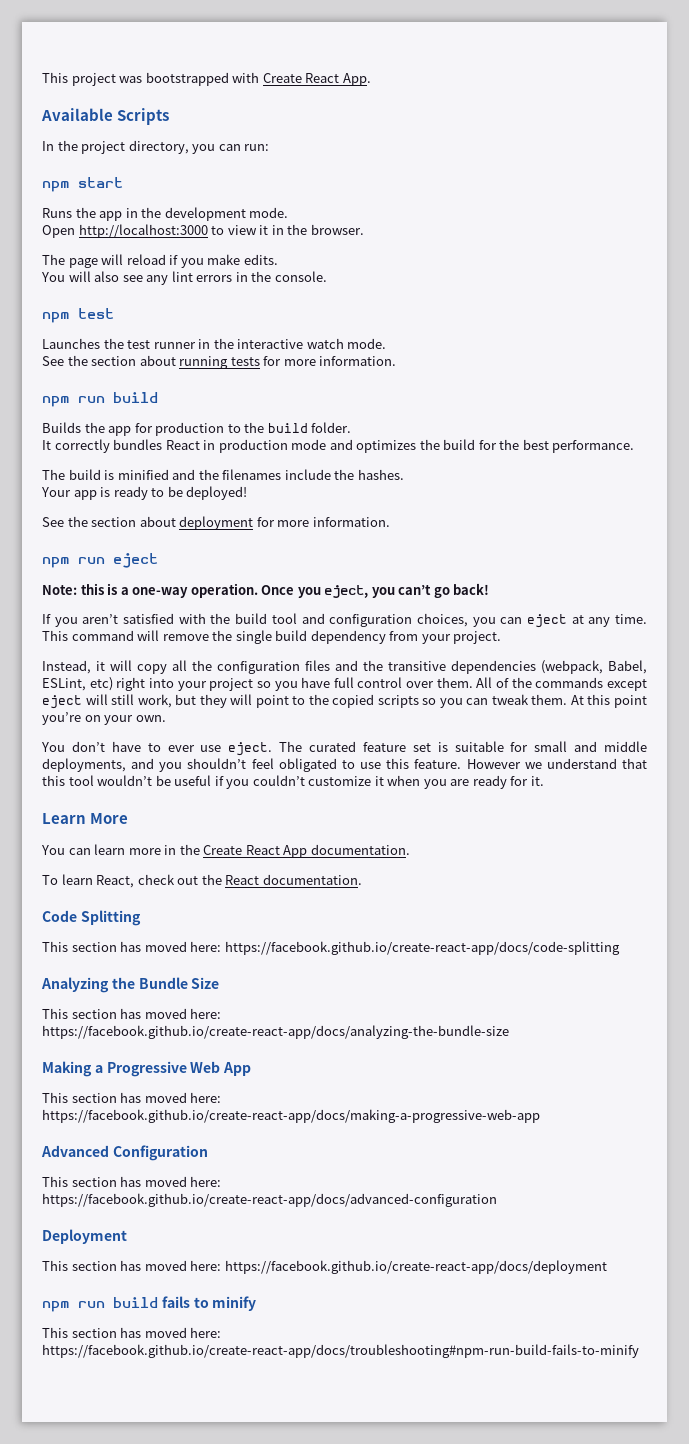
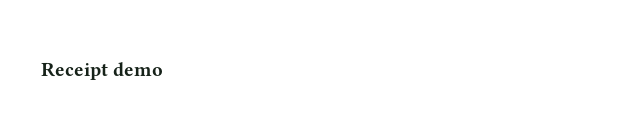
- This project was bootstrapped with Create React App.
- Available Scripts
- In the project directory, you can run:
- npm start
- Runs the app in the development mode.
- Open http://localhost:3000 to view it in the browser.
- The page will reload if you make edits.
- You will also see any lint errors in the console.
- npm test
- Launches the test runner in the interactive watch mode.
- See the section about running tests for more information.
- npm run build
- Builds the app for production to the build folder.
- It correctly bundles React in production mode and optimizes the build for the best performance.
- The build is minified and the filenames include the hashes.
- Your app is ready to be deployed!
- See the section about deployment for more information.
- npm run eject
- Note: this is a one-way operation. Once you eject, you can’t go back!
- If you aren’t satisfied with the build tool and configuration choices, you can eject at any time. This command will remove the single build dependency from your project.
- Instead, it will copy all the configuration files and the transitive dependencies (webpack, Babel, ESLint, etc) right into your project so you have full control over them. All of the commands except eject will still work, but they will point to the copied scripts so you can tweak them. At this point you’re on your own.
- You don’t have to ever use eject. The curated feature set is suitable for small and middle deployments, and you shouldn’t feel obligated to use this feature. However we understand that this tool wouldn’t be useful if you couldn’t customize it when you are ready for it.
- Learn More
- You can learn more in the Create React App documentation.
- To learn React, check out the React documentation.
- Code Splitting
- This section has moved here: https://facebook.github.io/create-react-app/docs/code-splitting
- Analyzing the Bundle Size
- This section has moved here: https://facebook.github.io/create-react-app/docs/analyzing-the-bundle-size
- Making a Progressive Web App
- This section has moved here: https://facebook.github.io/create-react-app/docs/making-a-progressive-web-app
- Advanced Configuration
- This section has moved here: https://facebook.github.io/create-react-app/docs/advanced-configuration
- Deployment
- This section has moved here: https://facebook.github.io/create-react-app/docs/deployment
- npm run build fails to minify
- This section has moved here: https://facebook.github.io/create-react-app/docs/troubleshooting#npm-run-build-fails-to-minify
+ Receipt demo

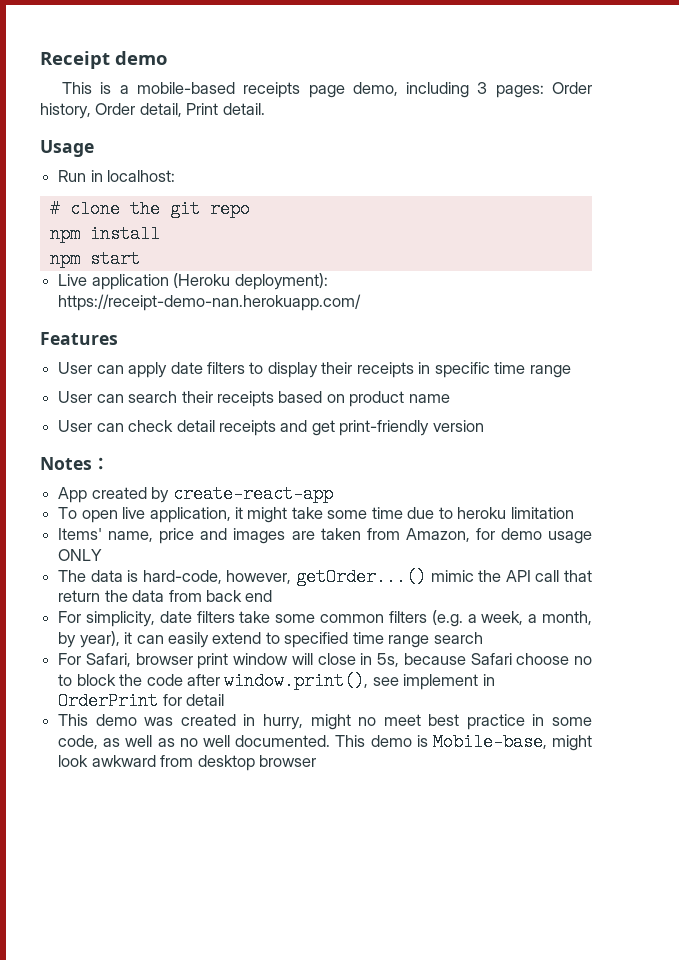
+ This is a mobile-based receipts page demo, including 3 pages: Order history, Order detail, Print detail.
+ Usage
+ Run in localhost:
+ # clone the git repo
+ npm install
+ npm start
+ Live application (Heroku deployment): https://receipt-demo-nan.herokuapp.com/
+ Features
+ User can apply date filters to display their receipts in specific time range
+ User can search their receipts based on product name
+ User can check detail receipts and get print-friendly version
+ Notes：
+ App created by create-react-app
+ To open live application, it might take some time due to heroku limitation
+ Items' name, price and images are taken from Amazon, for demo usage ONLY
+ The data is hard-code, however, getOrder...() mimic the API call that return the data from back end
+ For simplicity, date filters take some common filters (e.g. a week, a month, by year), it can easily extend to specified time range search
+ For Safari, browser print window will close in 5s, because Safari choose no to block the code after window.print(), see implement in OrderPrint for detail
+ This demo was created in hurry, might no meet best practice in some code, as well as no well documented. This demo is Mobile-base, might look awkward from desktop browser

